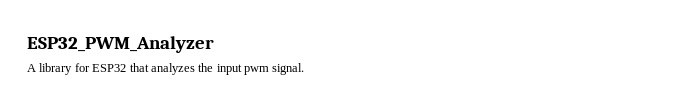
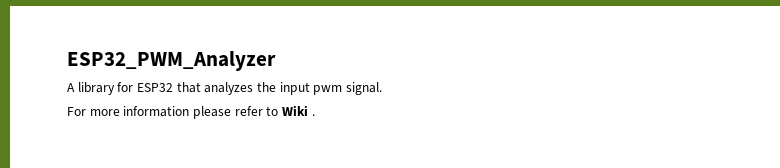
+ For more information please refer to Wiki .

